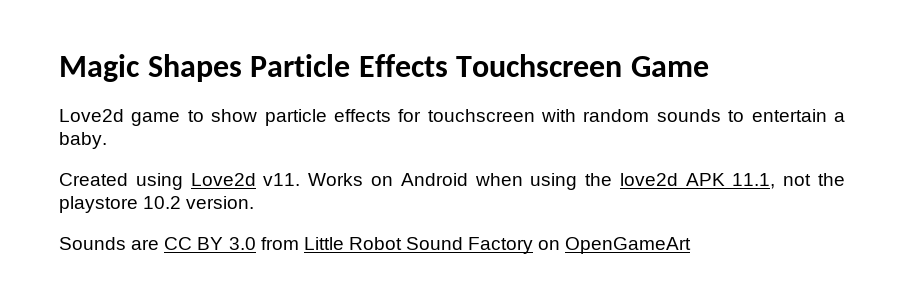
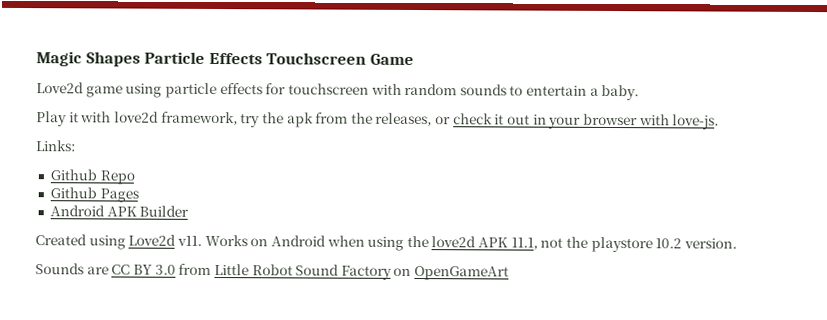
- Love2d game to show particle effects for touchscreen with random sounds to entertain a baby.
+ Love2d game using particle effects for touchscreen with random sounds to entertain a baby.
+ Play it with love2d framework, try the apk from the releases, or check it out in your browser with love-js.
+ Links:
+ Github Repo
+ Github Pages
+ Android APK Builder

